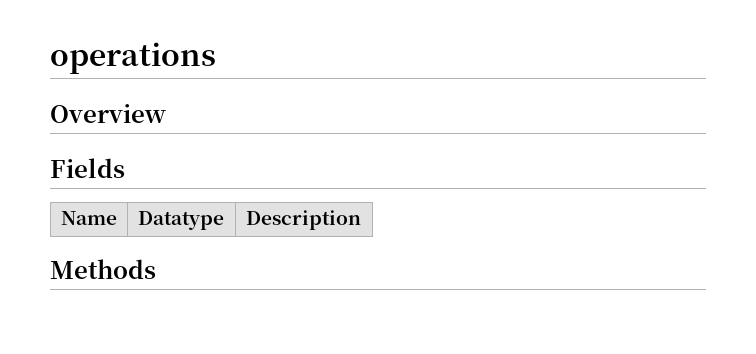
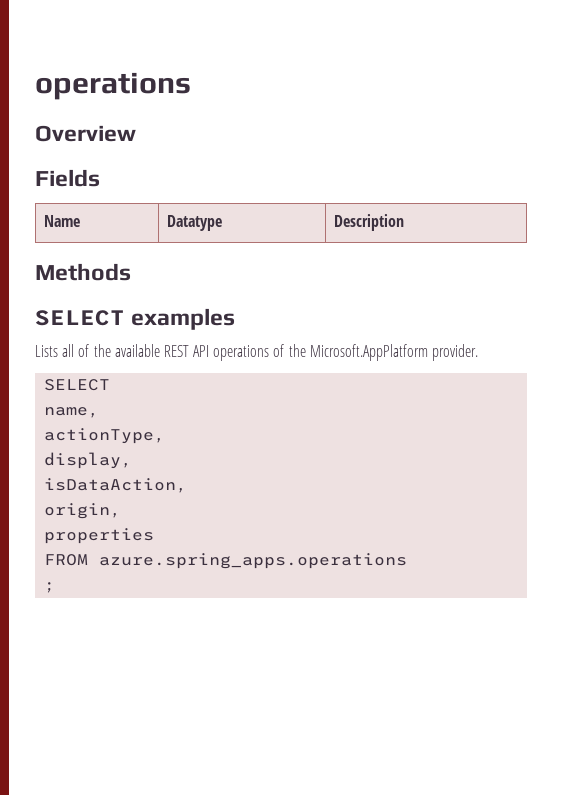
+ SELECT examples
+ Lists all of the available REST API operations of the Microsoft.AppPlatform provider.
+ SELECT
+ name,
+ actionType,
+ display,
+ isDataAction,
+ origin,
+ properties
+ FROM azure.spring_apps.operations
+ ;

